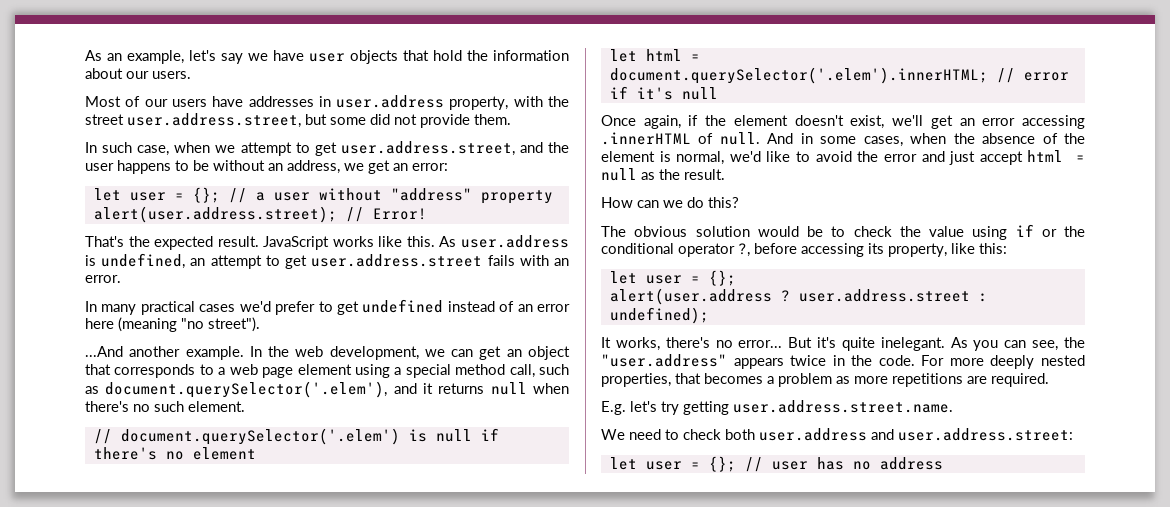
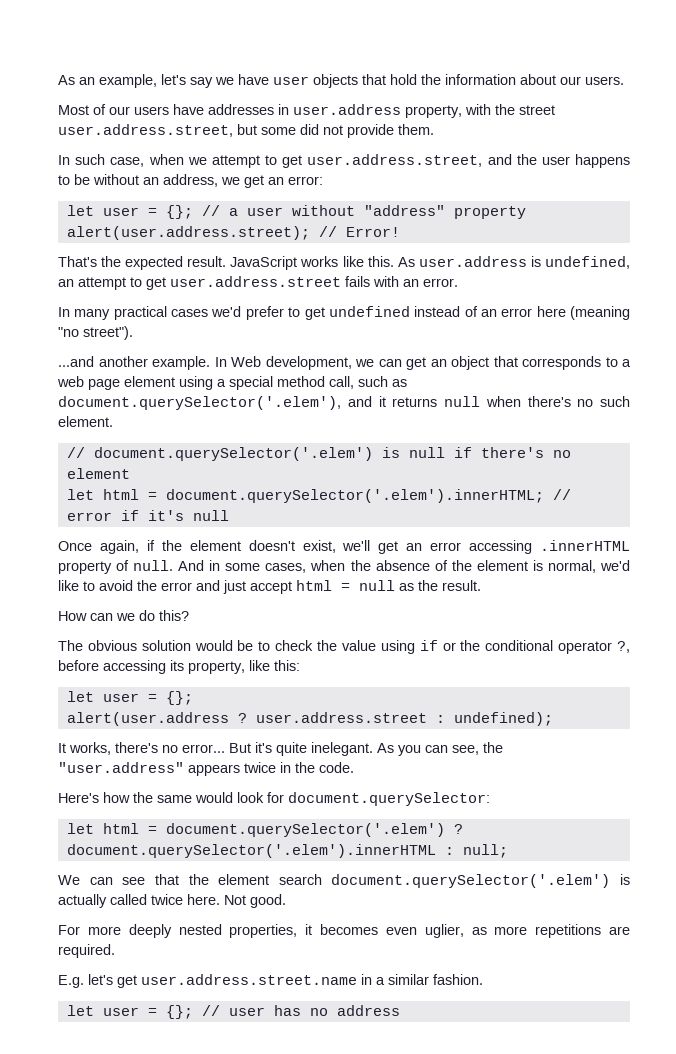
- ...And another example.
+ ...and another example.
- In the web development, we can get an object that corresponds to a web page element using a special method call, such as document.querySelector('.elem'), and it returns null when there's no such element.
+ In Web development, we can get an object that corresponds to a web page element using a special method call, such as document.querySelector('.elem'), and it returns null when there's no such element.
- Once again, if the element doesn't exist, we'll get an error accessing .innerHTML of null.
+ Once again, if the element doesn't exist, we'll get an error accessing .innerHTML property of null.
- As you can see, the "user.address" appears twice in the code. For more deeply nested properties, that becomes a problem as more repetitions are required.
+ As you can see, the "user.address" appears twice in the code.
+ Here's how the same would look for document.querySelector:
+ let html = document.querySelector('.elem') ? document.querySelector('.elem').innerHTML : null;
+ We can see that the element search document.querySelector('.elem') is actually called twice here. Not good.
+ For more deeply nested properties, it becomes even uglier, as more repetitions are required.
- E.g. let's try getting user.address.street.name.
- We need to check both user.address and user.address.street:
+ E.g. let's get user.address.street.name in a similar fashion.

